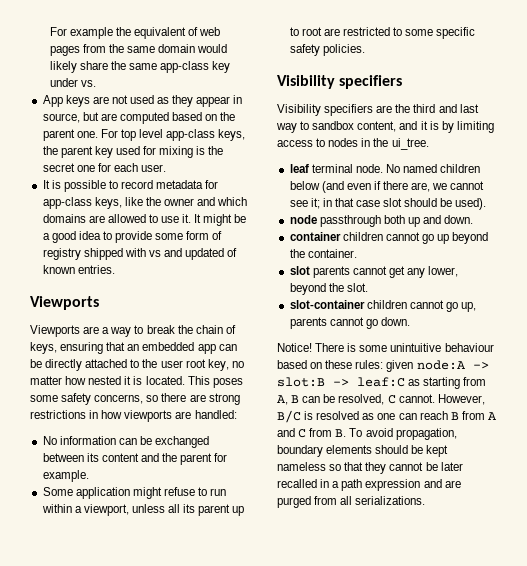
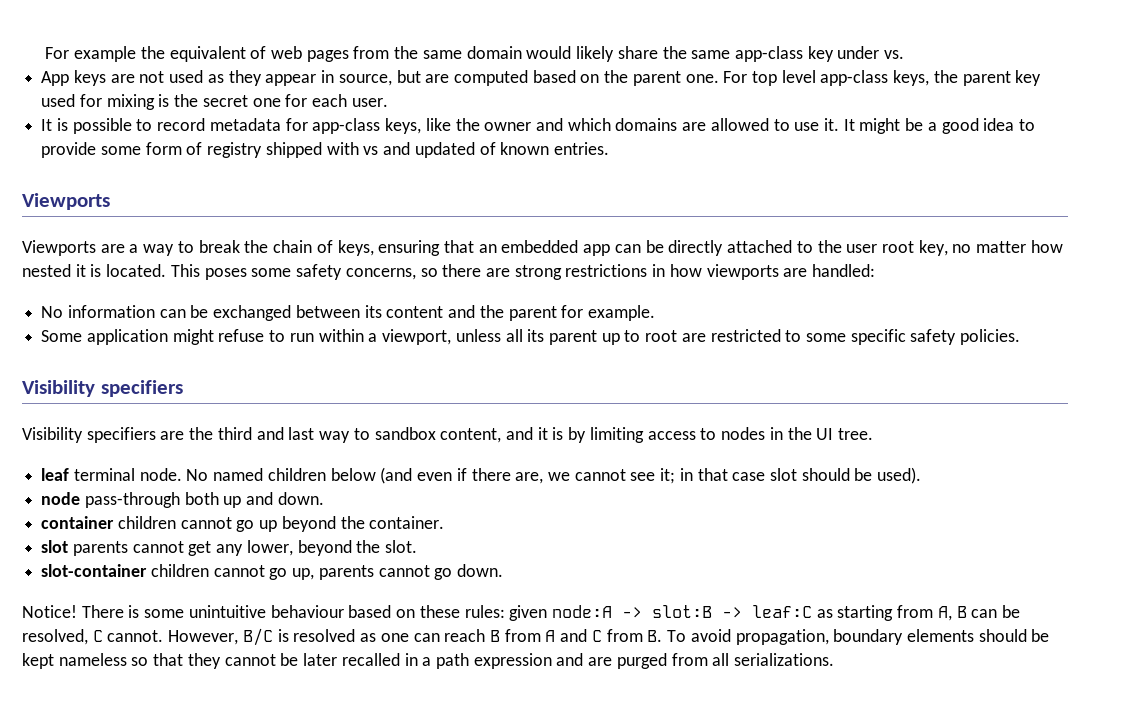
- Visibility specifiers are the third and last way to sandbox content, and it is by limiting access to nodes in the ui_tree.
+ Visibility specifiers are the third and last way to sandbox content, and it is by limiting access to nodes in the UI tree.
- node passthrough both up and down.
+ node pass-through both up and down.

